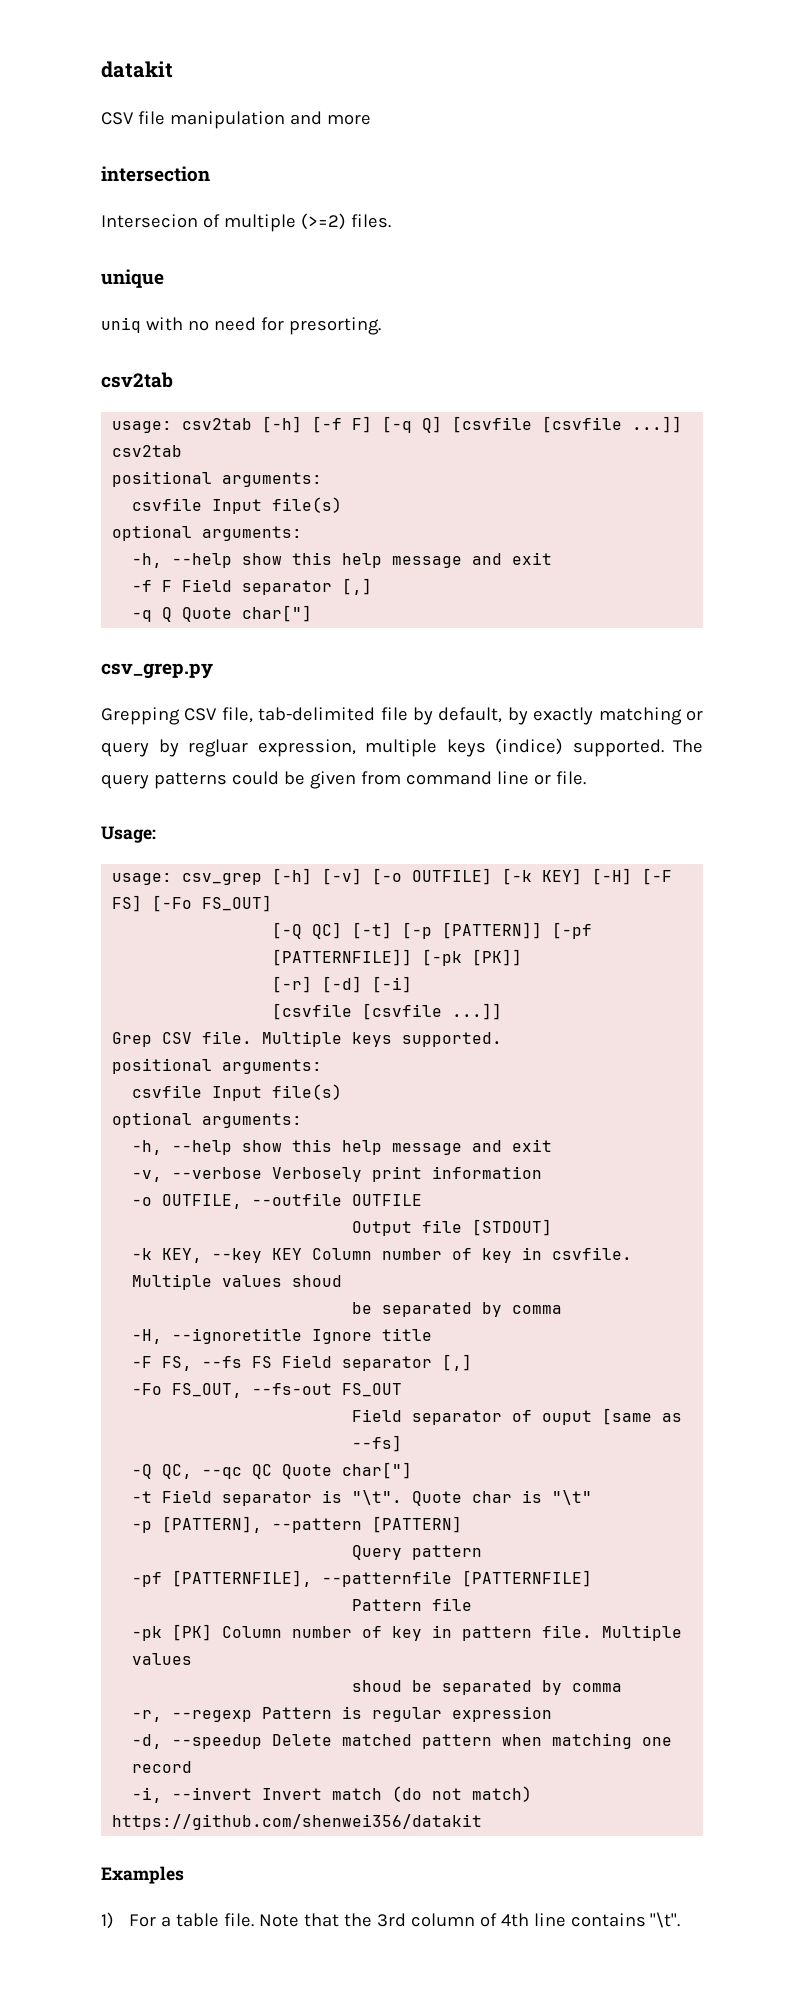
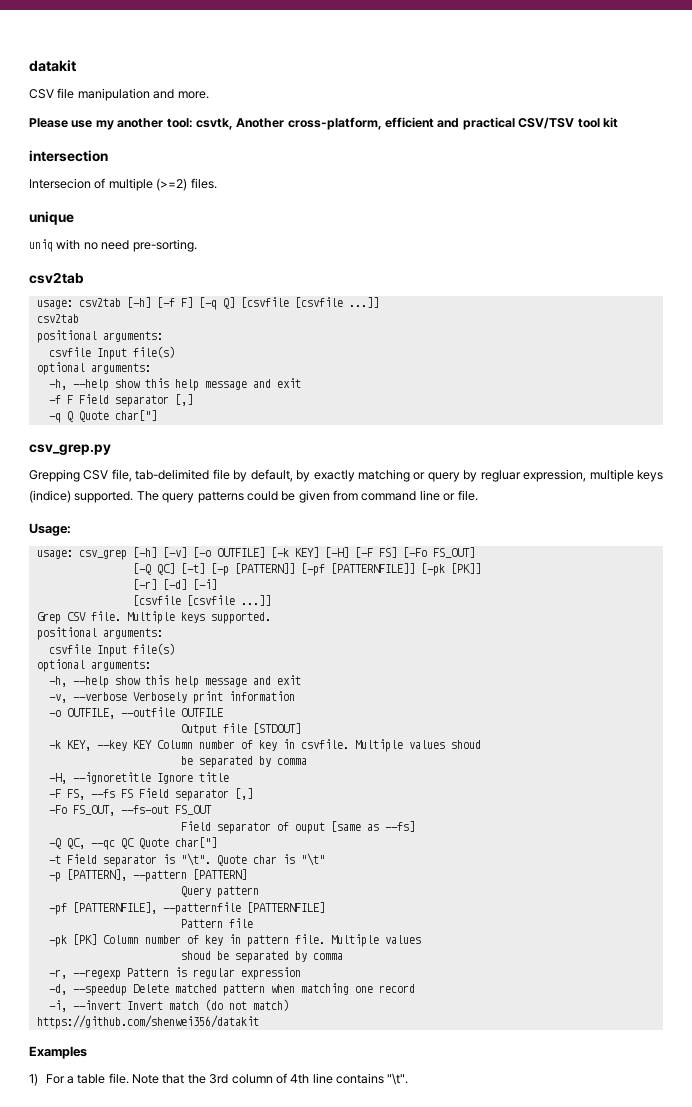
- CSV file manipulation and more
+ CSV file manipulation and more.
+ Please use my another tool: csvtk, Another cross-platform, efficient and practical CSV/TSV tool kit
- uniq with no need for presorting.
+ uniq with no need pre-sorting.

